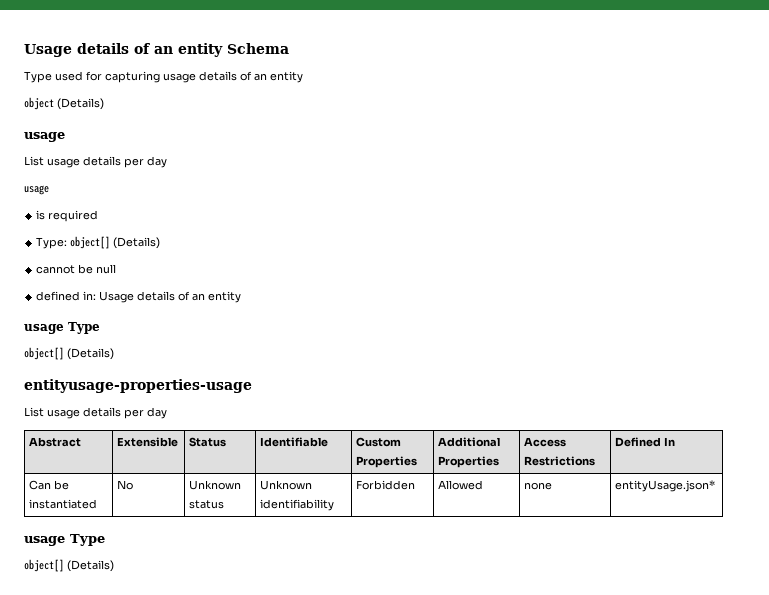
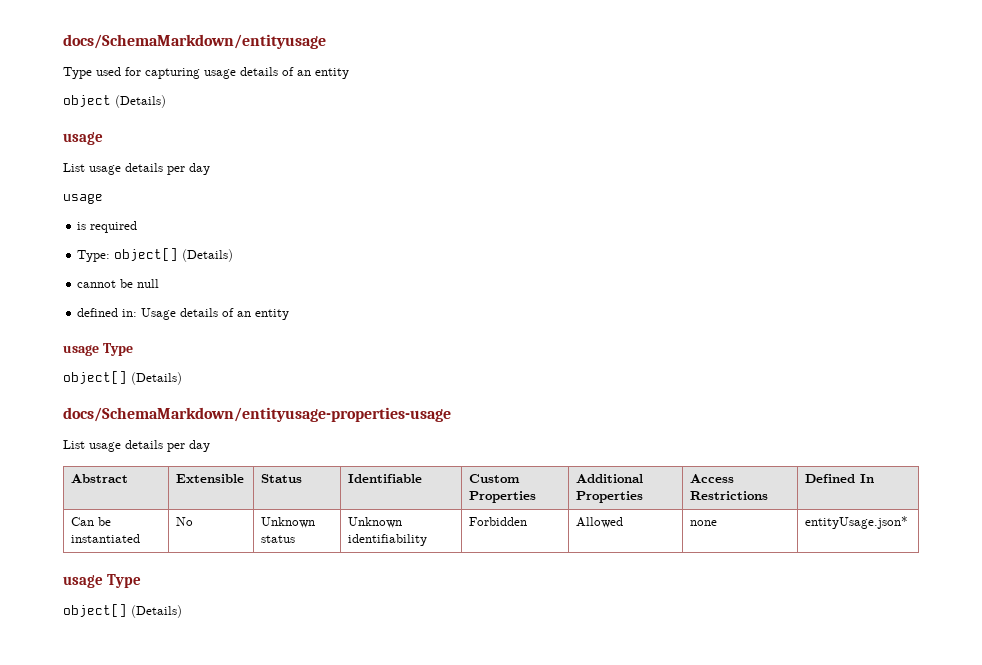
- Usage details of an entity Schema
+ docs/SchemaMarkdown/entityusage
- entityusage-properties-usage
+ docs/SchemaMarkdown/entityusage-properties-usage

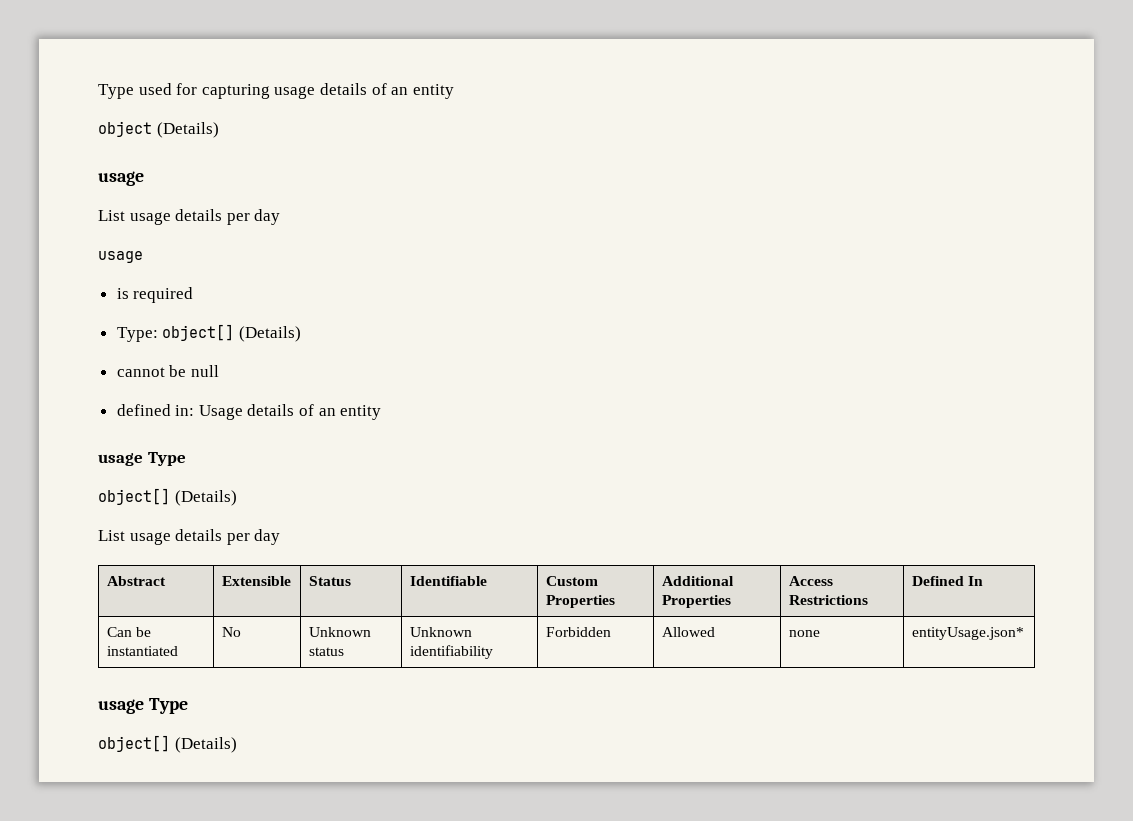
- docs/SchemaMarkdown/entityusage
- docs/SchemaMarkdown/entityusage-properties-usage

